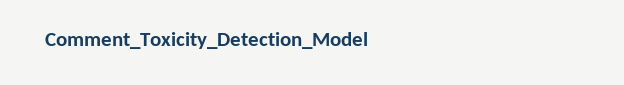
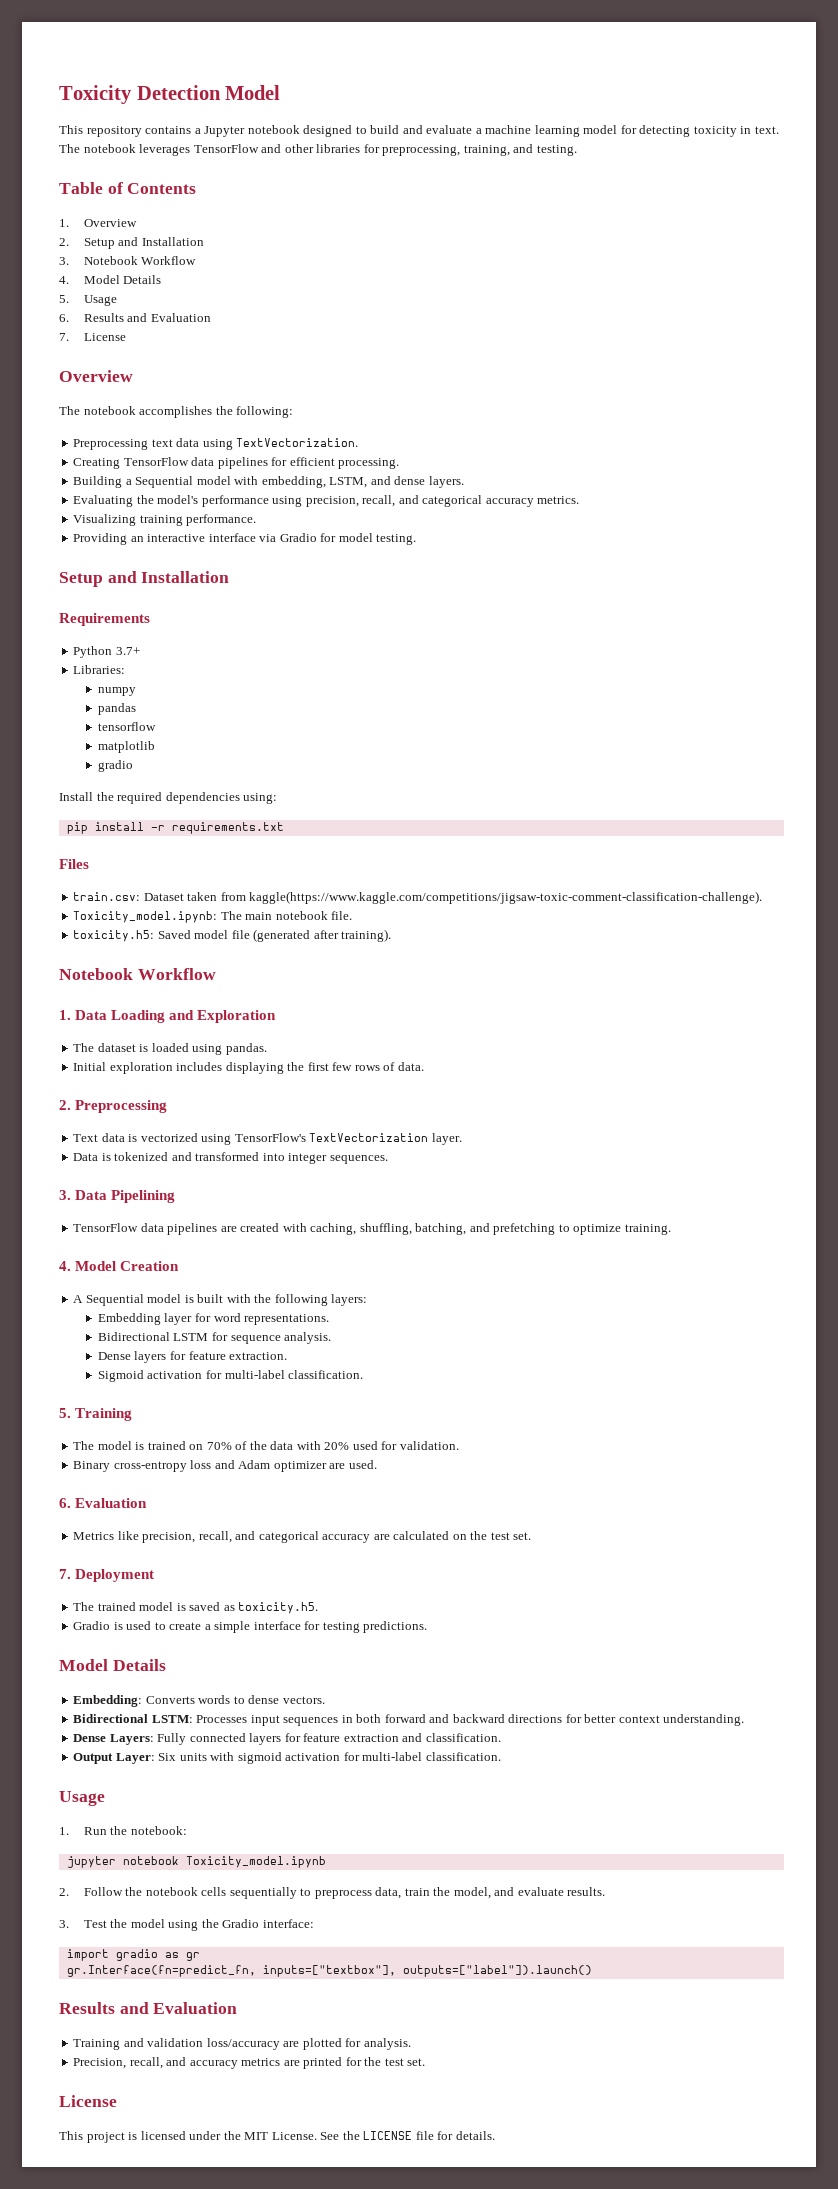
- Comment_Toxicity_Detection_Model
+ Toxicity Detection Model
+ This repository contains a Jupyter notebook designed to build and evaluate a machine learning model for detecting toxicity in text. The notebook leverages TensorFlow and other libraries for preprocessing, training, and testing.
+ Table of Contents
+ 1. Overview
+ 2. Setup and Installation
+ 3. Notebook Workflow
+ 4. Model Details
+ 5. Usage
+ 6. Results and Evaluation
+ 7. License
+ Overview
+ The notebook accomplishes the following:
+ Preprocessing text data using TextVectorization.
+ Creating TensorFlow data pipelines for efficient processing.
+ Building a Sequential model with embedding, LSTM, and dense layers.
+ Evaluating the model's performance using precision, recall, and categorical accuracy metrics.
+ Visualizing training performance.
+ Providing an interactive interface via Gradio for model testing.
+ Setup and Installation
+ Requirements
+ Python 3.7+
+ Libraries:
+ numpy
+ pandas
+ tensorflow
+ matplotlib
+ gradio
+ Install the required dependencies using:
+ pip install -r requirements.txt
+ Files
+ train.csv: Dataset taken from kaggle(https://www.kaggle.com/competitions/jigsaw-toxic-comment-classification-challenge).
+ Toxicity_model.ipynb: The main notebook file.
+ toxicity.h5: Saved model file (generated after training).
+ Notebook Workflow
+ 1. Data Loading and Exploration
+ The dataset is loaded using pandas.
+ Initial exploration includes displaying the first few rows of data.
+ 2. Preprocessing
+ Text data is vectorized using TensorFlow's TextVectorization layer.
+ Data is tokenized and transformed into integer sequences.
+ 3. Data Pipelining
+ TensorFlow data pipelines are created with caching, shuffling, batching, and prefetching to optimize training.
+ 4. Model Creation
+ A Sequential model is built with the following layers:
+ Embedding layer for word representations.
+ Bidirectional LSTM for sequence analysis.
+ Dense layers for feature extraction.
+ Sigmoid activation for multi-label classification.
+ 5. Training
+ The model is trained on 70% of the data with 20% used for validation.
+ Binary cross-entropy loss and Adam optimizer are used.
+ 6. Evaluation
+ Metrics like precision, recall, and categorical accuracy are calculated on the test set.
+ 7. Deployment
+ The trained model is saved as toxicity.h5.
+ Gradio is used to create a simple interface for testing predictions.
+ Model Details
+ Embedding: Converts words to dense vectors.
+ Bidirectional LSTM: Processes input sequences in both forward and backward directions for better context understanding.
+ Dense Layers: Fully connected layers for feature extraction and classification.
+ Output Layer: Six units with sigmoid activation for multi-label classification.
+ Usage
+ 1. Run the notebook:
+ jupyter notebook Toxicity_model.ipynb
+ 2. Follow the notebook cells sequentially to preprocess data, train the model, and evaluate results.
+ 3. Test the model using the Gradio interface:
+ import gradio as gr
+ gr.Interface(fn=predict_fn, inputs=["textbox"], outputs=["label"]).launch()
+ Results and Evaluation
+ Training and validation loss/accuracy are plotted for analysis.
+ Precision, recall, and accuracy metrics are printed for the test set.
+ License
+ This project is licensed under the MIT License. See the LICENSE file for details.

